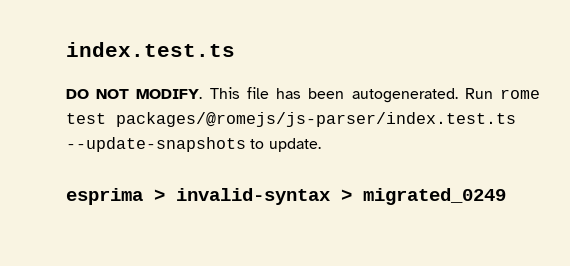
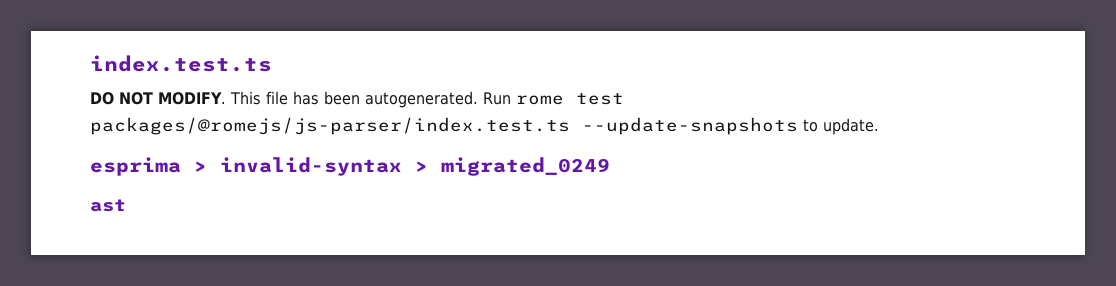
+ ast

